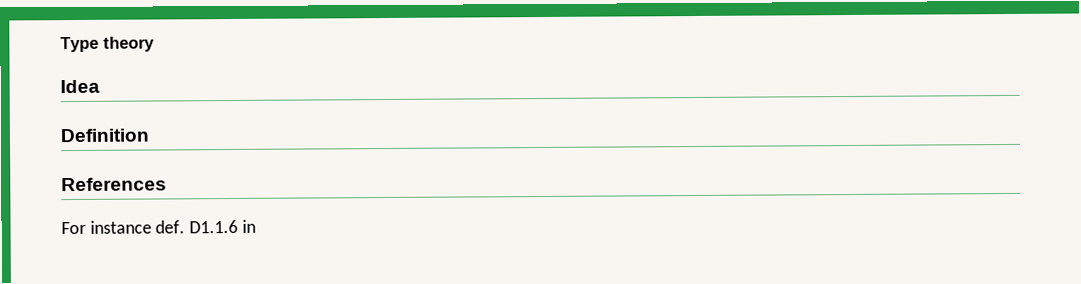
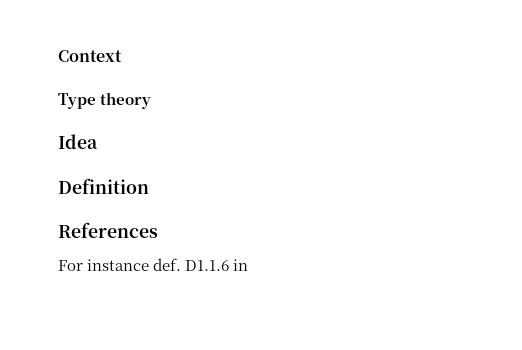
+ Context

